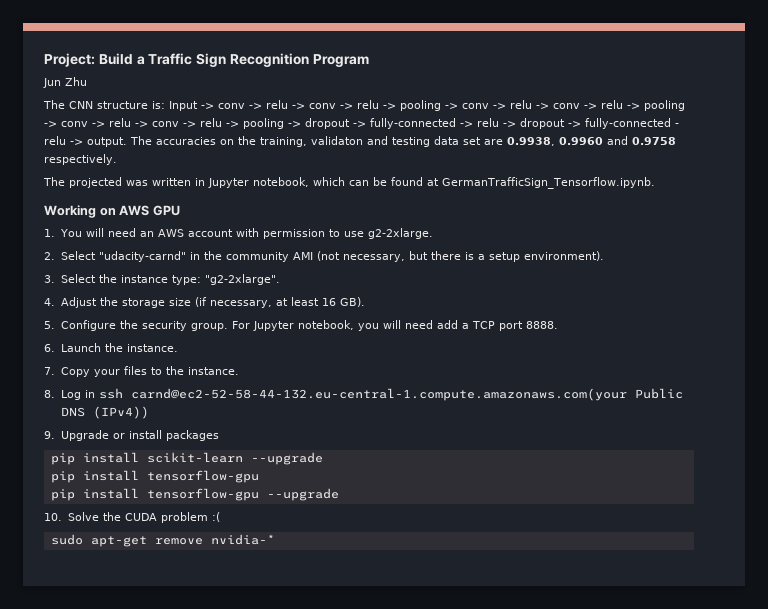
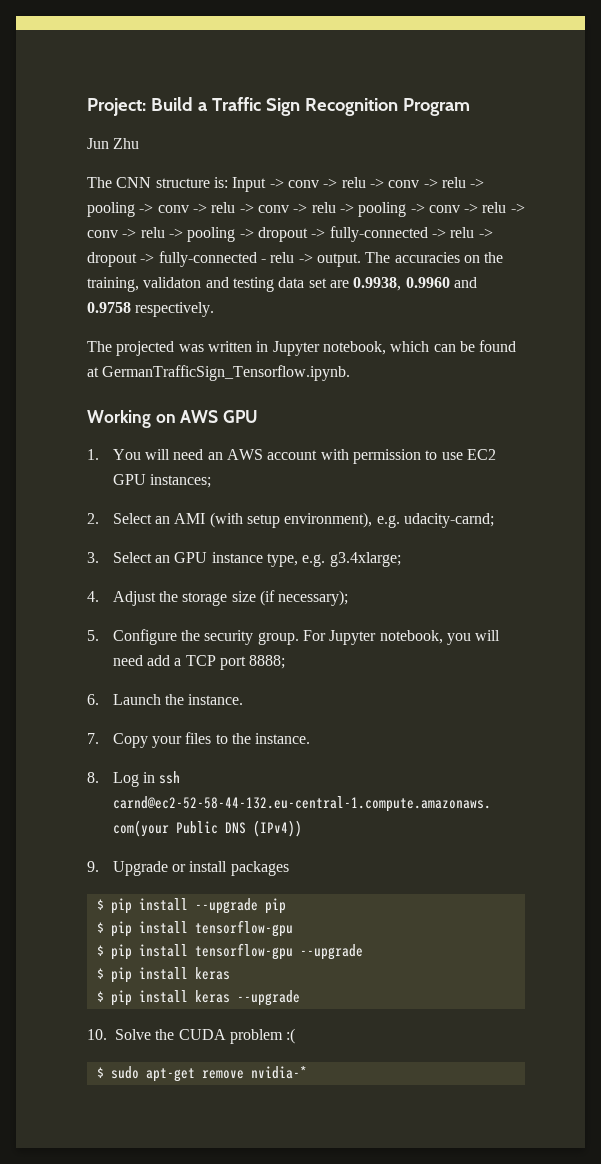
- 1. You will need an AWS account with permission to use g2-2xlarge.
+ 1. You will need an AWS account with permission to use EC2 GPU instances;
- 2. Select "udacity-carnd" in the community AMI (not necessary, but there is a setup environment).
- 3. Select the instance type: "g2-2xlarge".
+ 2. Select an AMI (with setup environment), e.g. udacity-carnd;
+ 3. Select an GPU instance type, e.g. g3.4xlarge;
- 4. Adjust the storage size (if necessary, at least 16 GB).
+ 4. Adjust the storage size (if necessary);
- For Jupyter notebook, you will need add a TCP port 8888.
+ For Jupyter notebook, you will need add a TCP port 8888;
- pip install scikit-learn --upgrade
- pip install tensorflow-gpu
+ $ pip install --upgrade pip
+ $ pip install tensorflow-gpu
- pip install tensorflow-gpu --upgrade
+ $ pip install tensorflow-gpu --upgrade
+ $ pip install keras
+ $ pip install keras --upgrade
- sudo apt-get remove nvidia-*
+ $ sudo apt-get remove nvidia-*

